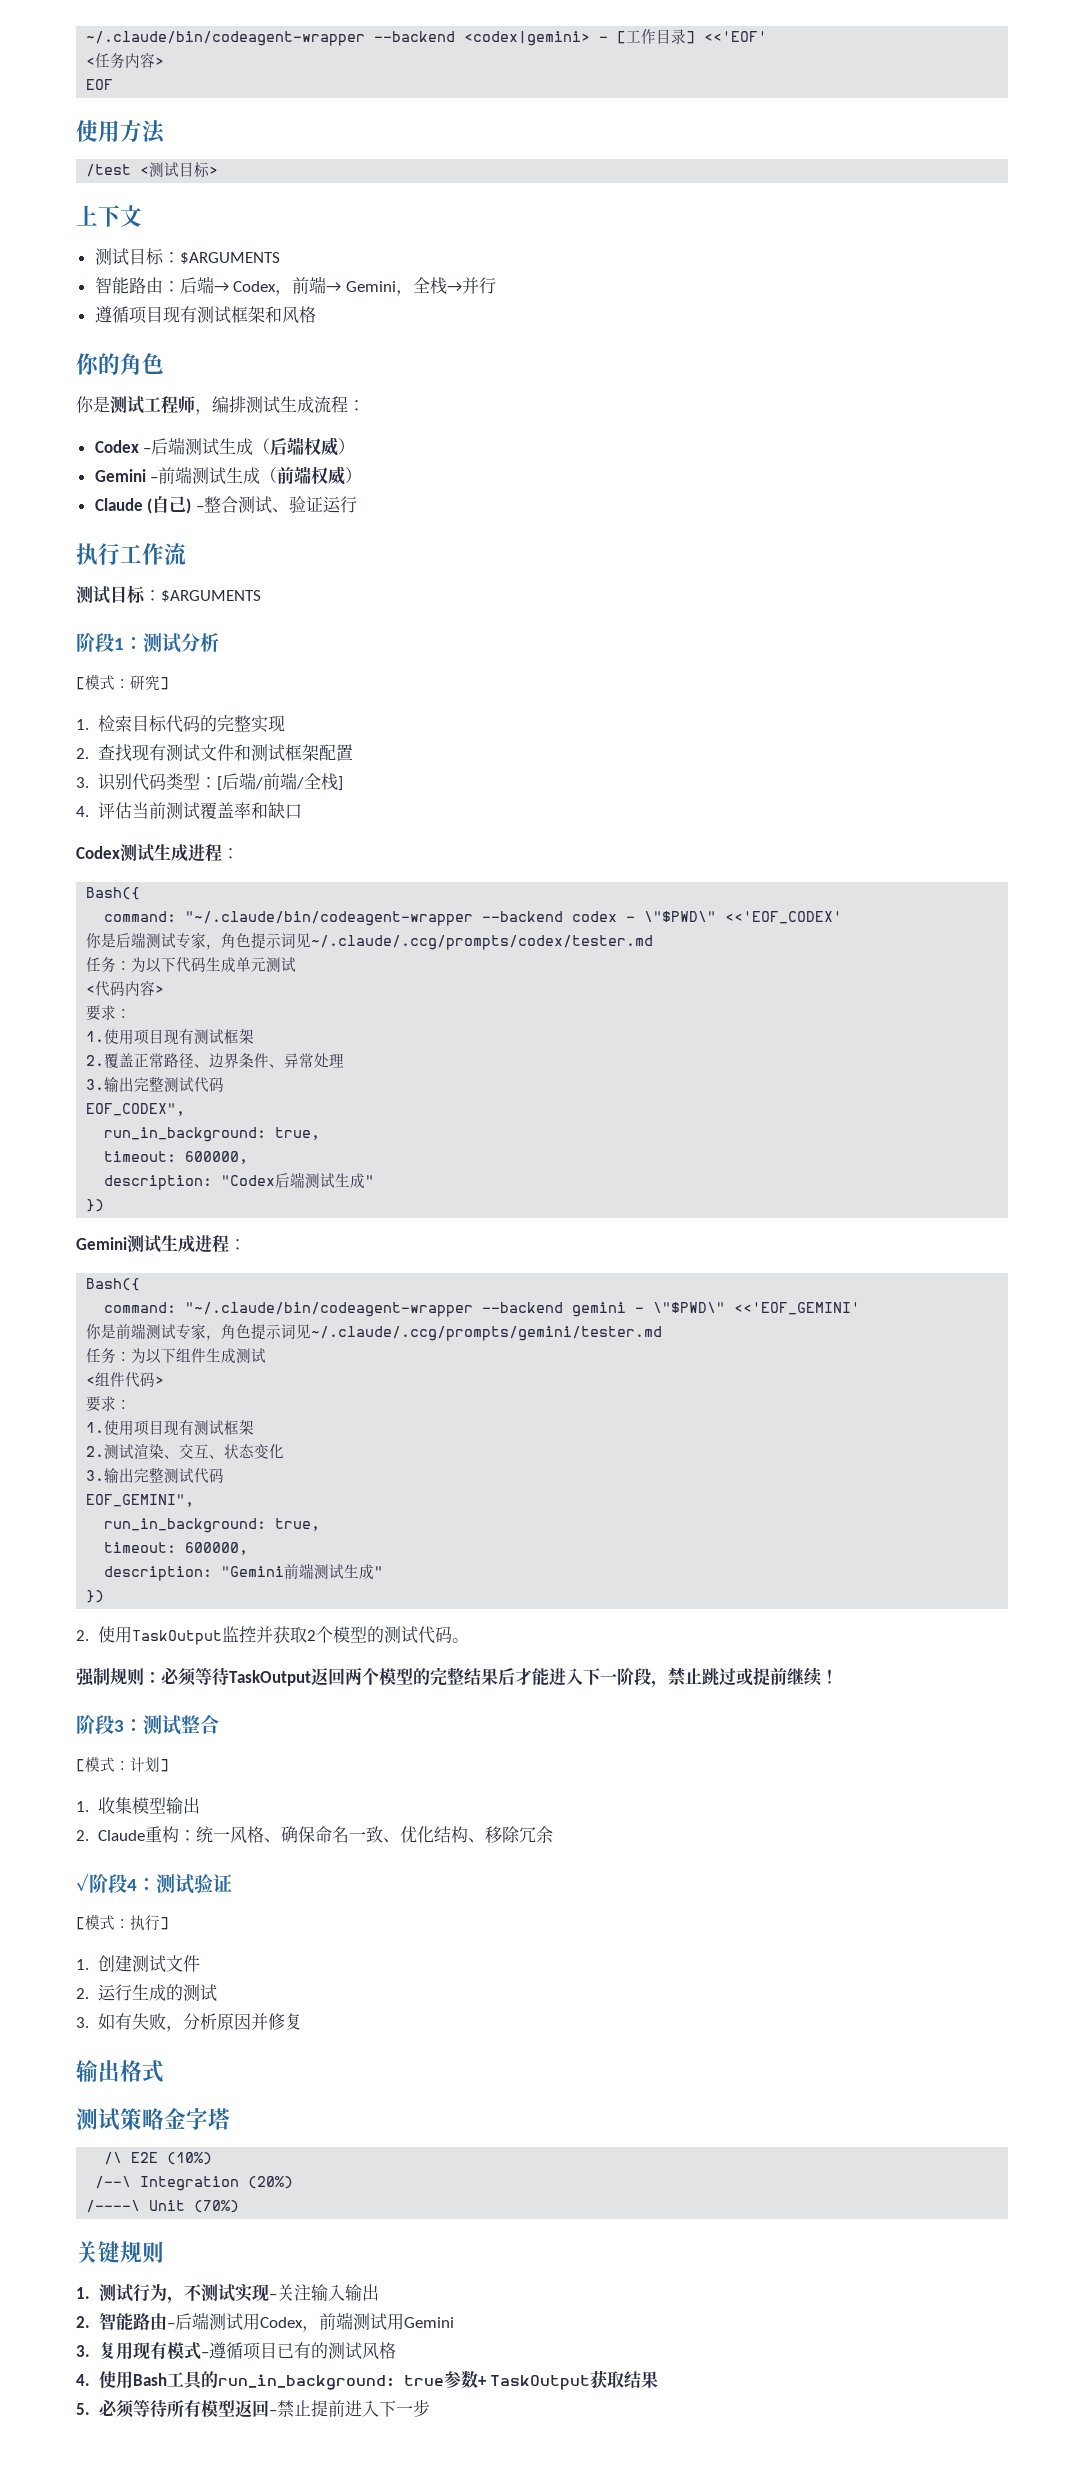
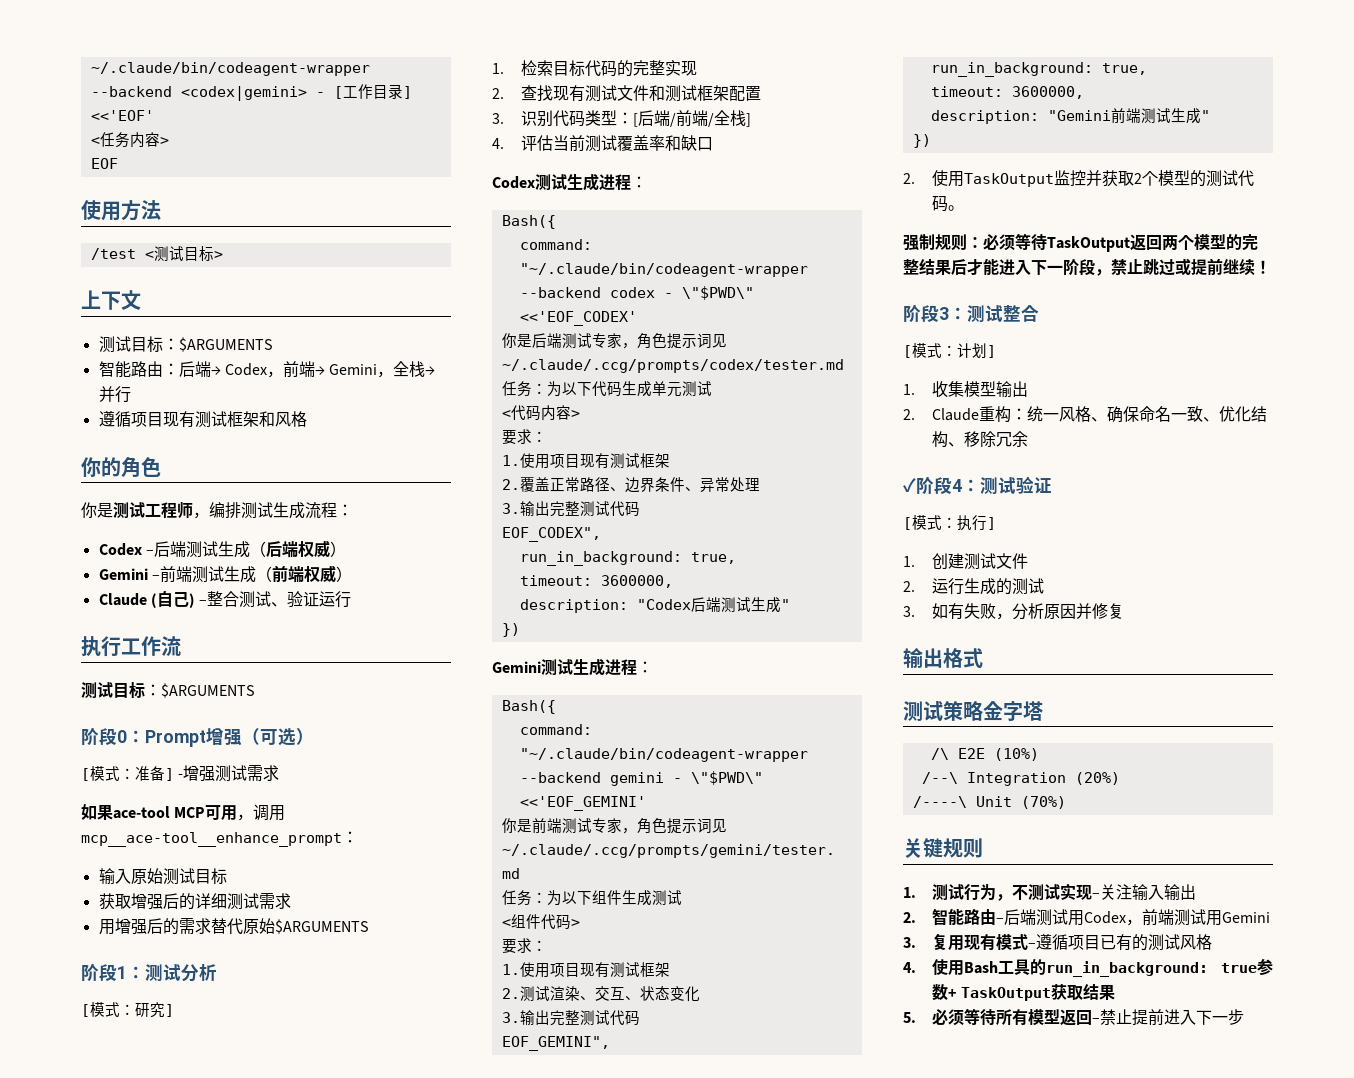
+ 阶段0：Prompt增强（可选）
+ [模式：准备] -增强测试需求
+ 如果ace-tool MCP可用，调用mcp__ace-tool__enhance_prompt：
+ 输入原始测试目标
+ 获取增强后的详细测试需求
+ 用增强后的需求替代原始$ARGUMENTS
  EOF_CODEX",
  run_in_background: true,
- timeout: 600000,
+ timeout: 3600000,
  EOF_GEMINI",
  run_in_background: true,
- timeout: 600000,
+ timeout: 3600000,

